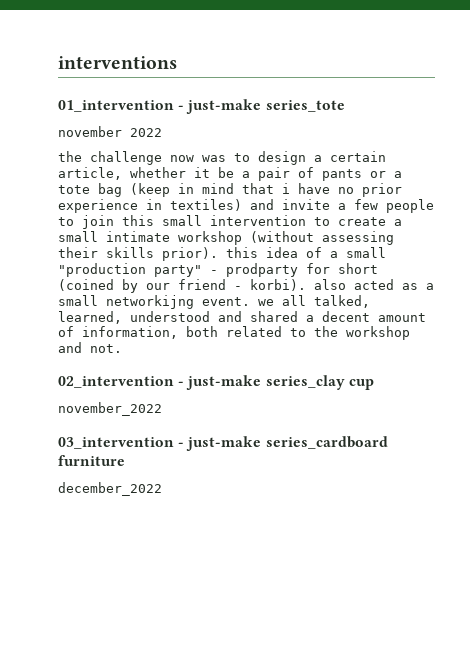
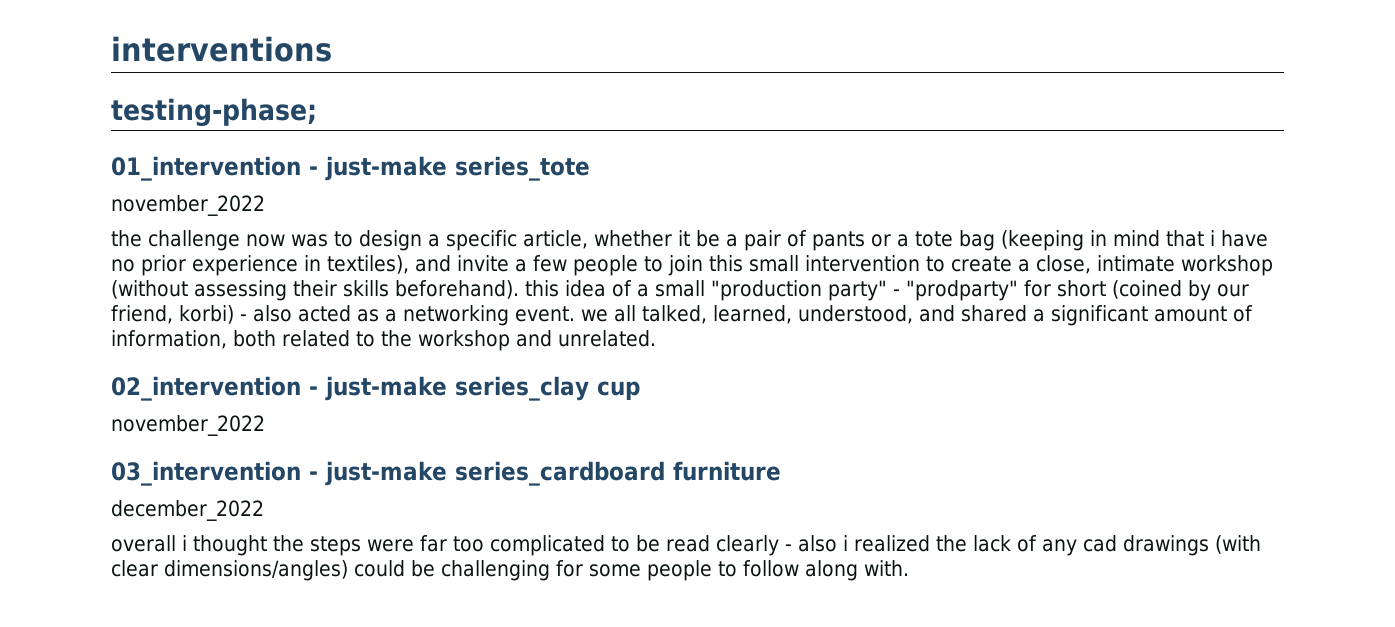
+ testing-phase;
  01_intervention - just-make series_tote
- november 2022
+ november_2022
- the challenge now was to design a certain article, whether it be a pair of pants or a tote bag (keep in mind that i have no prior experience in textiles) and invite a few people to join this small intervention to create a small intimate workshop (without assessing their skills prior). this idea of a small "production party" - prodparty for short (coined by our friend - korbi). also acted as a small networkijng event. we all talked, learned, understood and shared a decent amount of information, both related to the workshop and not.
+ the challenge now was to design a specific article, whether it be a pair of pants or a tote bag (keeping in mind that i have no prior experience in textiles), and invite a few people to join this small intervention to create a close, intimate workshop (without assessing their skills beforehand). this idea of a small "production party" - "prodparty" for short (coined by our friend, korbi) - also acted as a networking event. we all talked, learned, understood, and shared a significant amount of information, both related to the workshop and unrelated.
+ overall i thought the steps were far too complicated to be read clearly - also i realized the lack of any cad drawings (with clear dimensions/angles) could be challenging for some people to follow along with.

